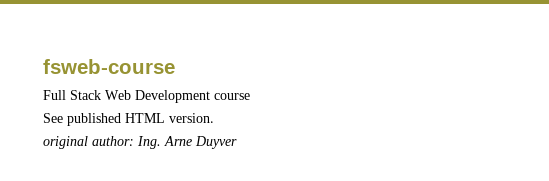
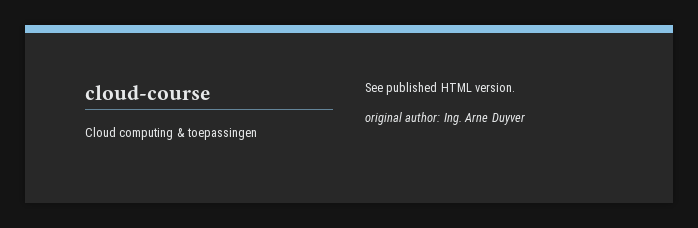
- fsweb-course
- Full Stack Web Development course
+ cloud-course
+ Cloud computing & toepassingen

